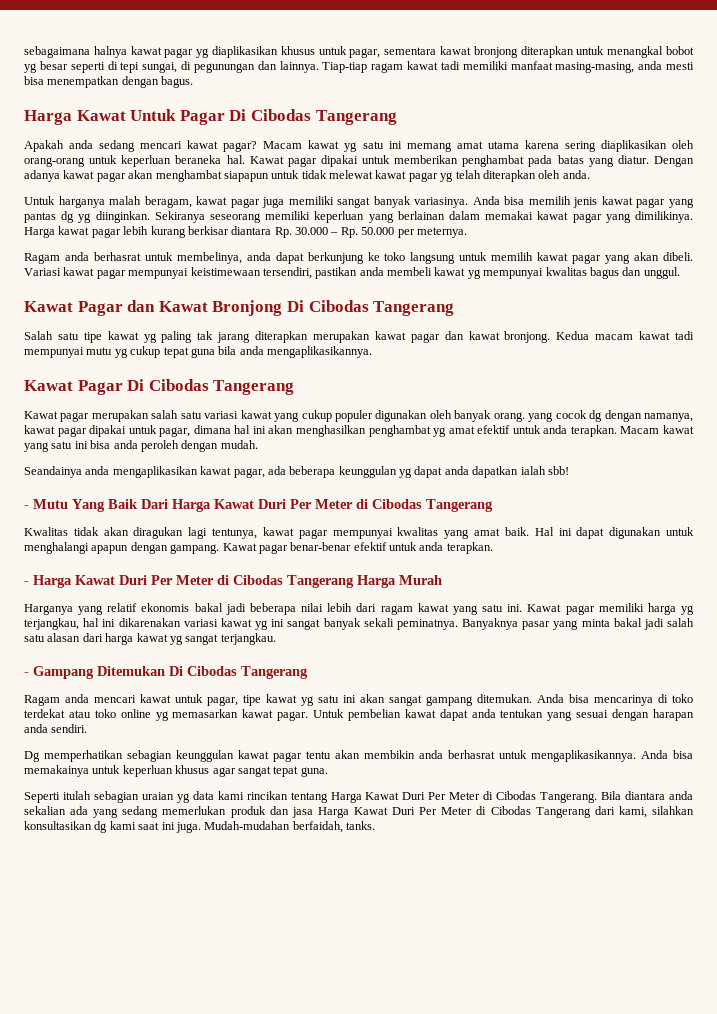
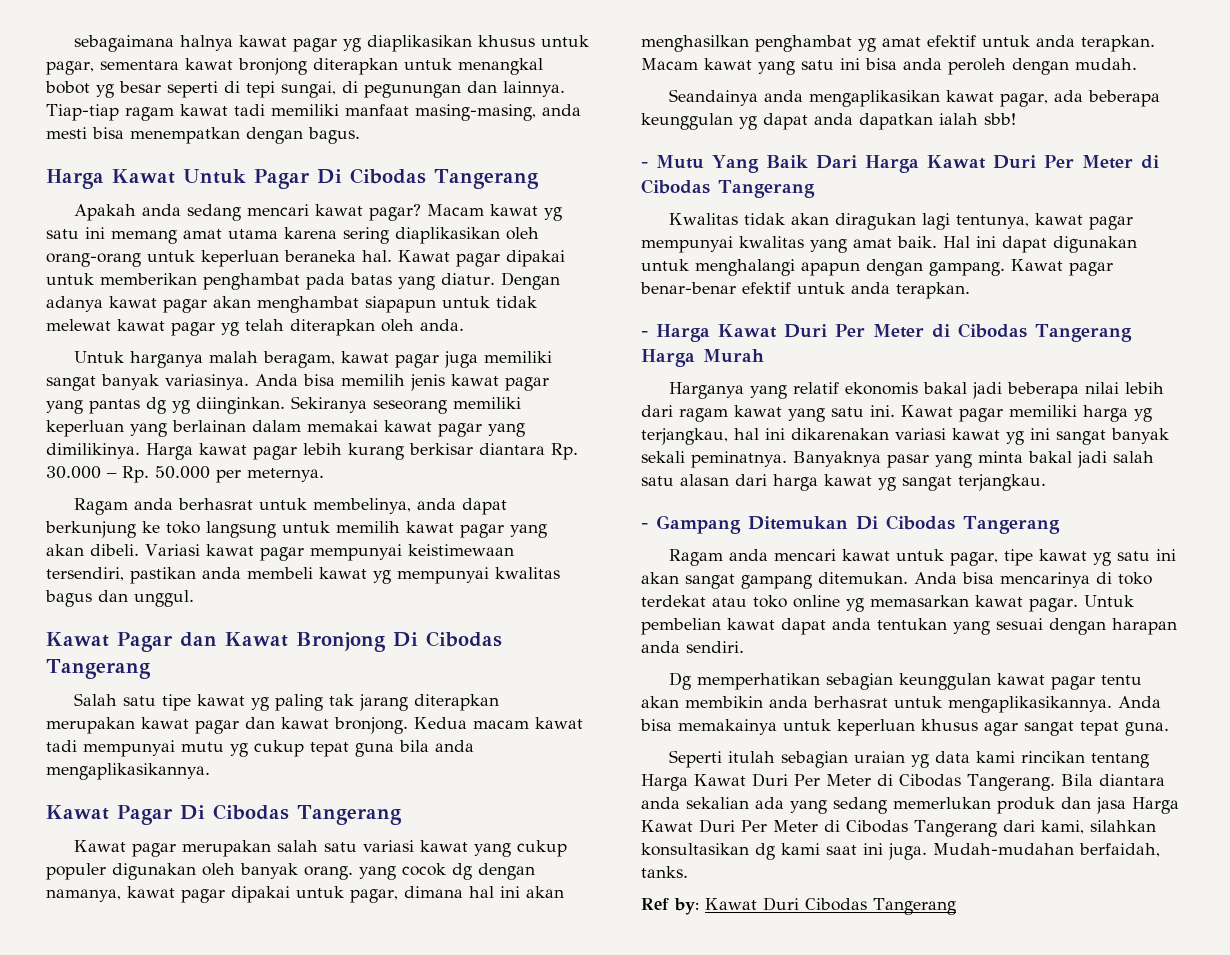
+ Ref by: Kawat Duri Cibodas Tangerang

